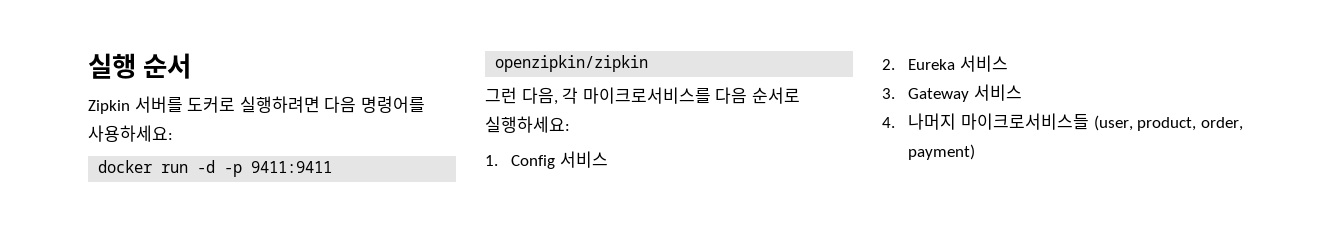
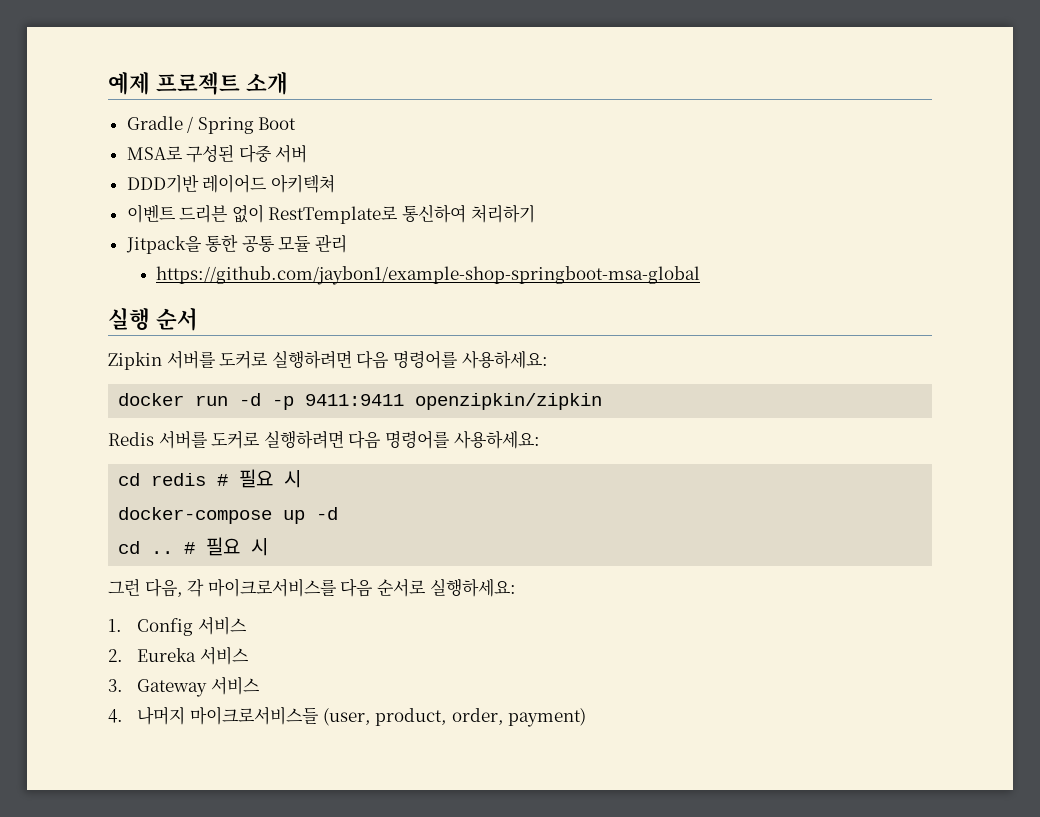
+ 예제 프로젝트 소개
+ Gradle / Spring Boot
+ MSA로 구성된 다중 서버
+ DDD기반 레이어드 아키텍쳐
+ 이벤트 드리븐 없이 RestTemplate로 통신하여 처리하기
+ Jitpack을 통한 공통 모듈 관리
+ https://github.com/jaybon1/example-shop-springboot-msa-global
+ Redis 서버를 도커로 실행하려면 다음 명령어를 사용하세요:
+ cd redis # 필요 시
+ docker-compose up -d
+ cd .. # 필요 시

